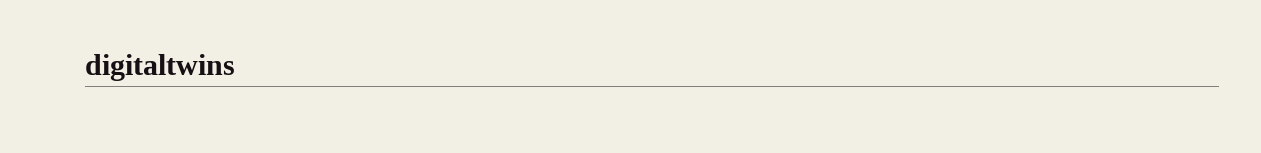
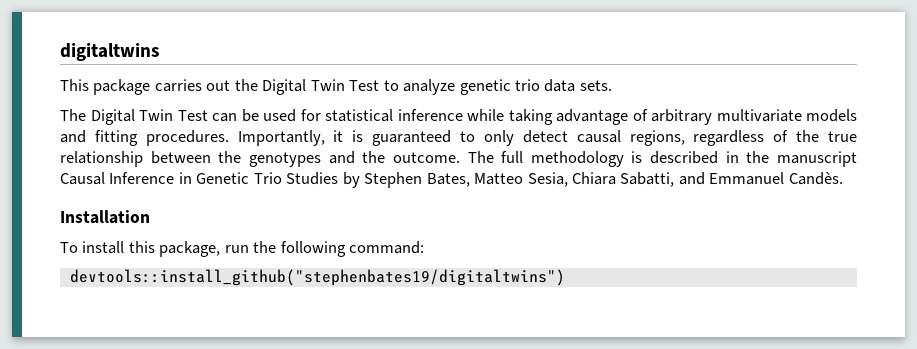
+ This package carries out the Digital Twin Test to analyze genetic trio data sets.
+ The Digital Twin Test can be used for statistical inference while taking advantage of arbitrary multivariate models and fitting procedures. Importantly, it is guaranteed to only detect causal regions, regardless of the true relationship between the genotypes and the outcome. The full methodology is described in the manuscript Causal Inference in Genetic Trio Studies by Stephen Bates, Matteo Sesia, Chiara Sabatti, and Emmanuel Candès.
+ Installation
+ To install this package, run the following command:
+ devtools::install_github("stephenbates19/digitaltwins")

